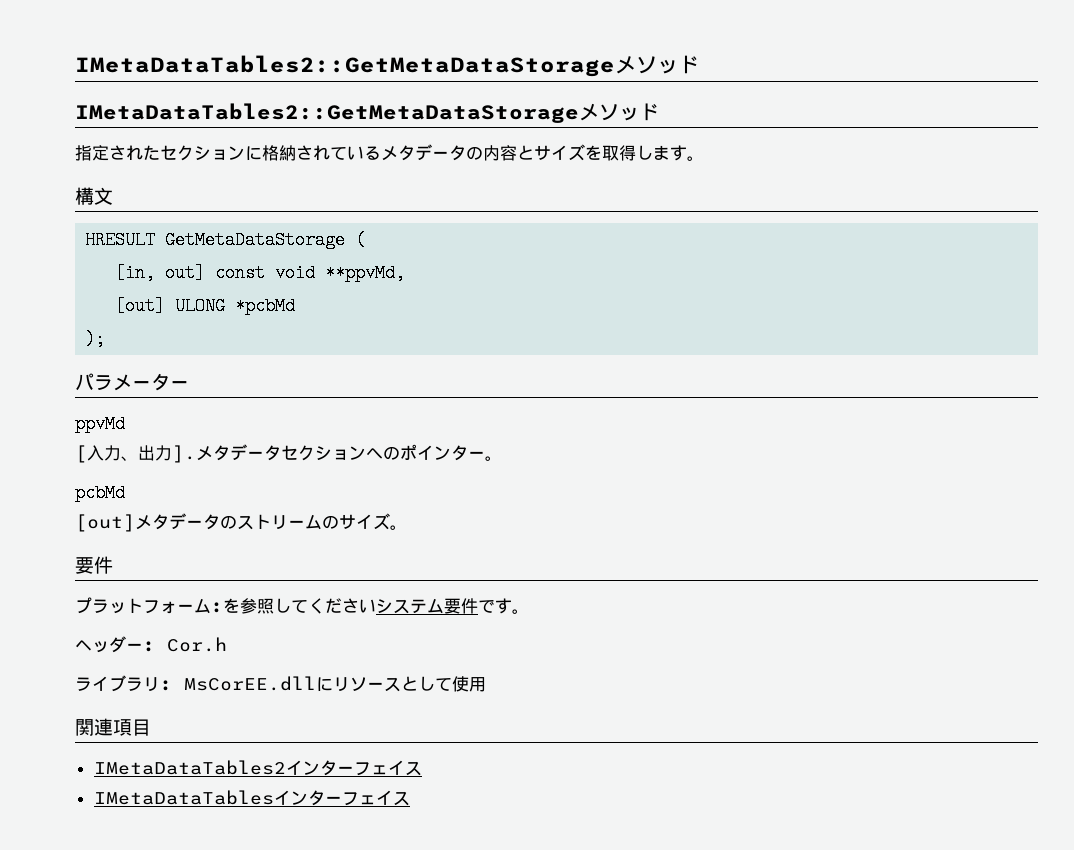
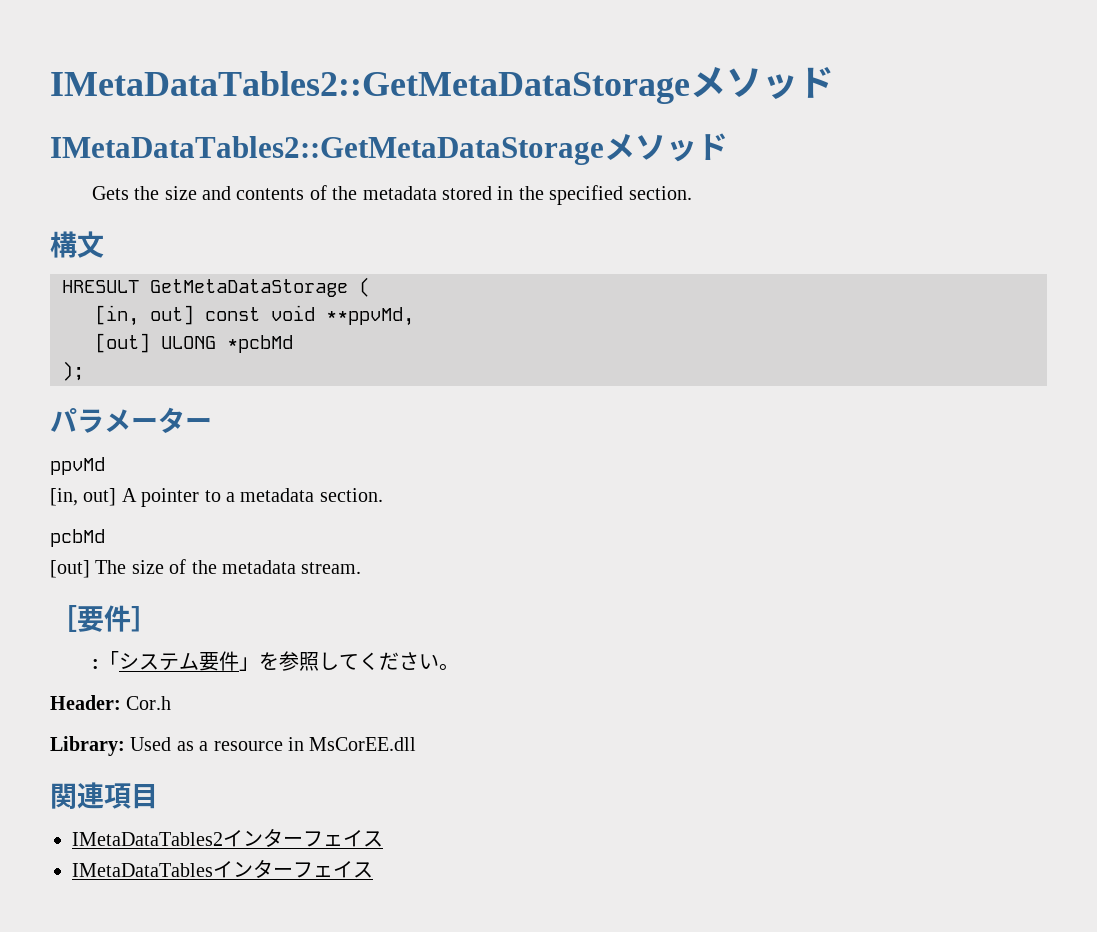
- 指定されたセクションに格納されているメタデータの内容とサイズを取得します。
+ Gets the size and contents of the metadata stored in the specified section.
- [入力、出力].メタデータセクションへのポインター。
+ [in, out] A pointer to a metadata section.
  pcbMd
- [out]メタデータのストリームのサイズ。
- 要件
- プラットフォーム:を参照してくださいシステム要件です。
- ヘッダー: Cor.h
- ライブラリ: MsCorEE.dllにリソースとして使用
+ [out] The size of the metadata stream.
+ ［要件］
+ :「システム要件」を参照してください。
+ Header: Cor.h
+ Library: Used as a resource in MsCorEE.dll

